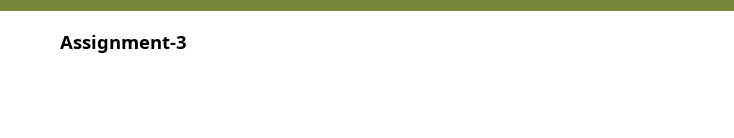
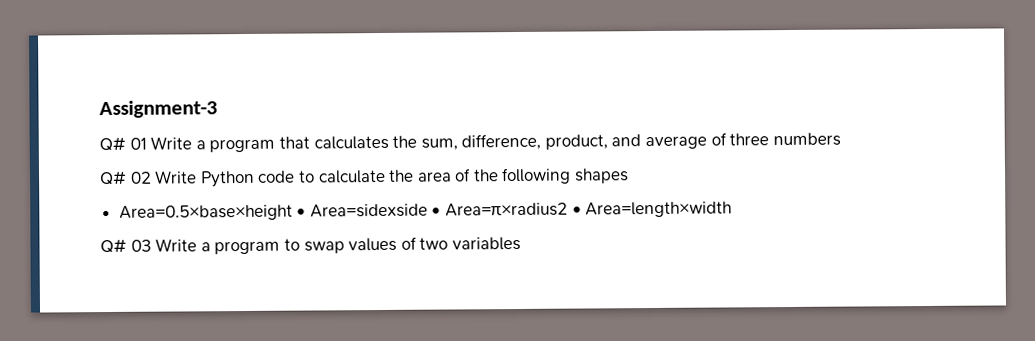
+ Q# 01 Write a program that calculates the sum, difference, product, and average of three numbers
+ Q# 02 Write Python code to calculate the area of the following shapes
+ Area=0.5×base×height • Area=sidexside • Area=π×radius2 • Area=length×width
+ Q# 03 Write a program to swap values of two variables

